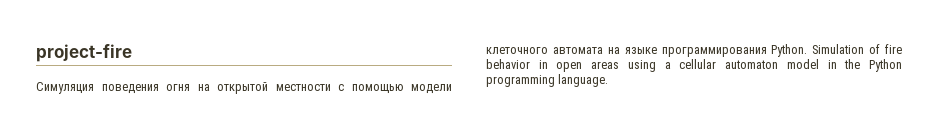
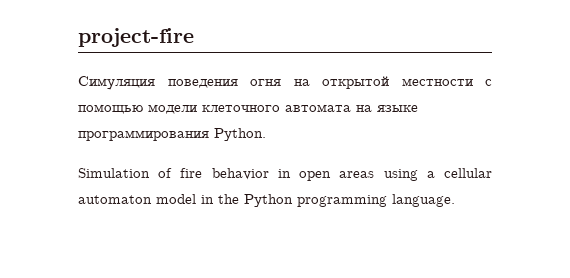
- Симуляция поведения огня на открытой местности с помощью модели клеточного автомата на языке программирования Python. Simulation of fire behavior in open areas using a cellular automaton model in the Python programming language.
+ Симуляция поведения огня на открытой местности с помощью модели клеточного автомата на языке программирования Python.
+ Simulation of fire behavior in open areas using a cellular automaton model in the Python programming language.

